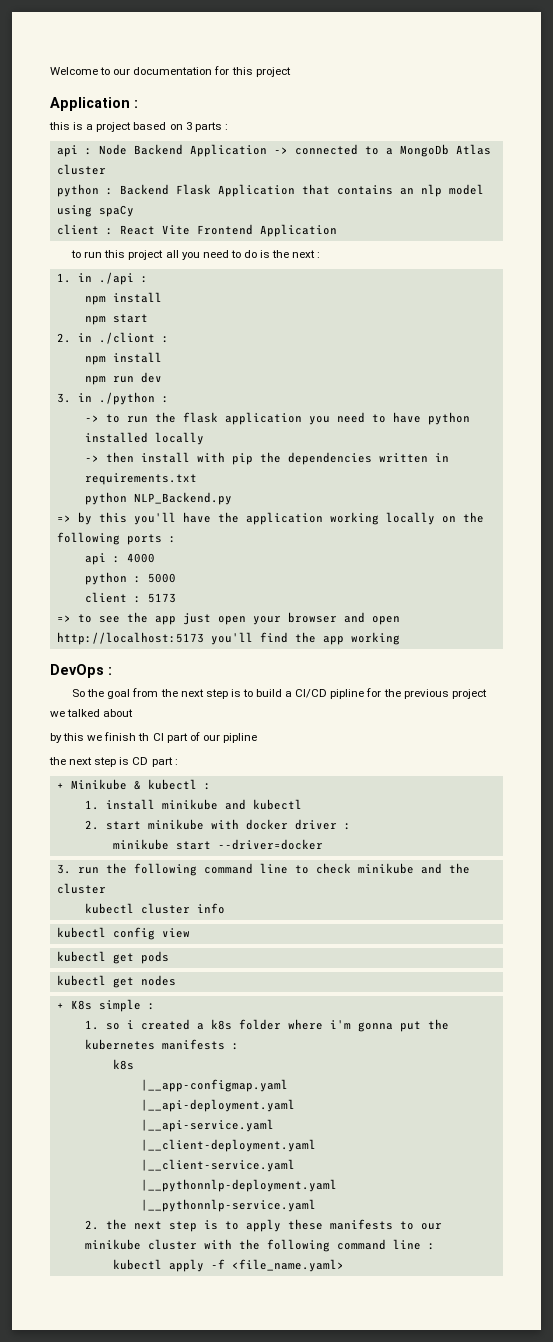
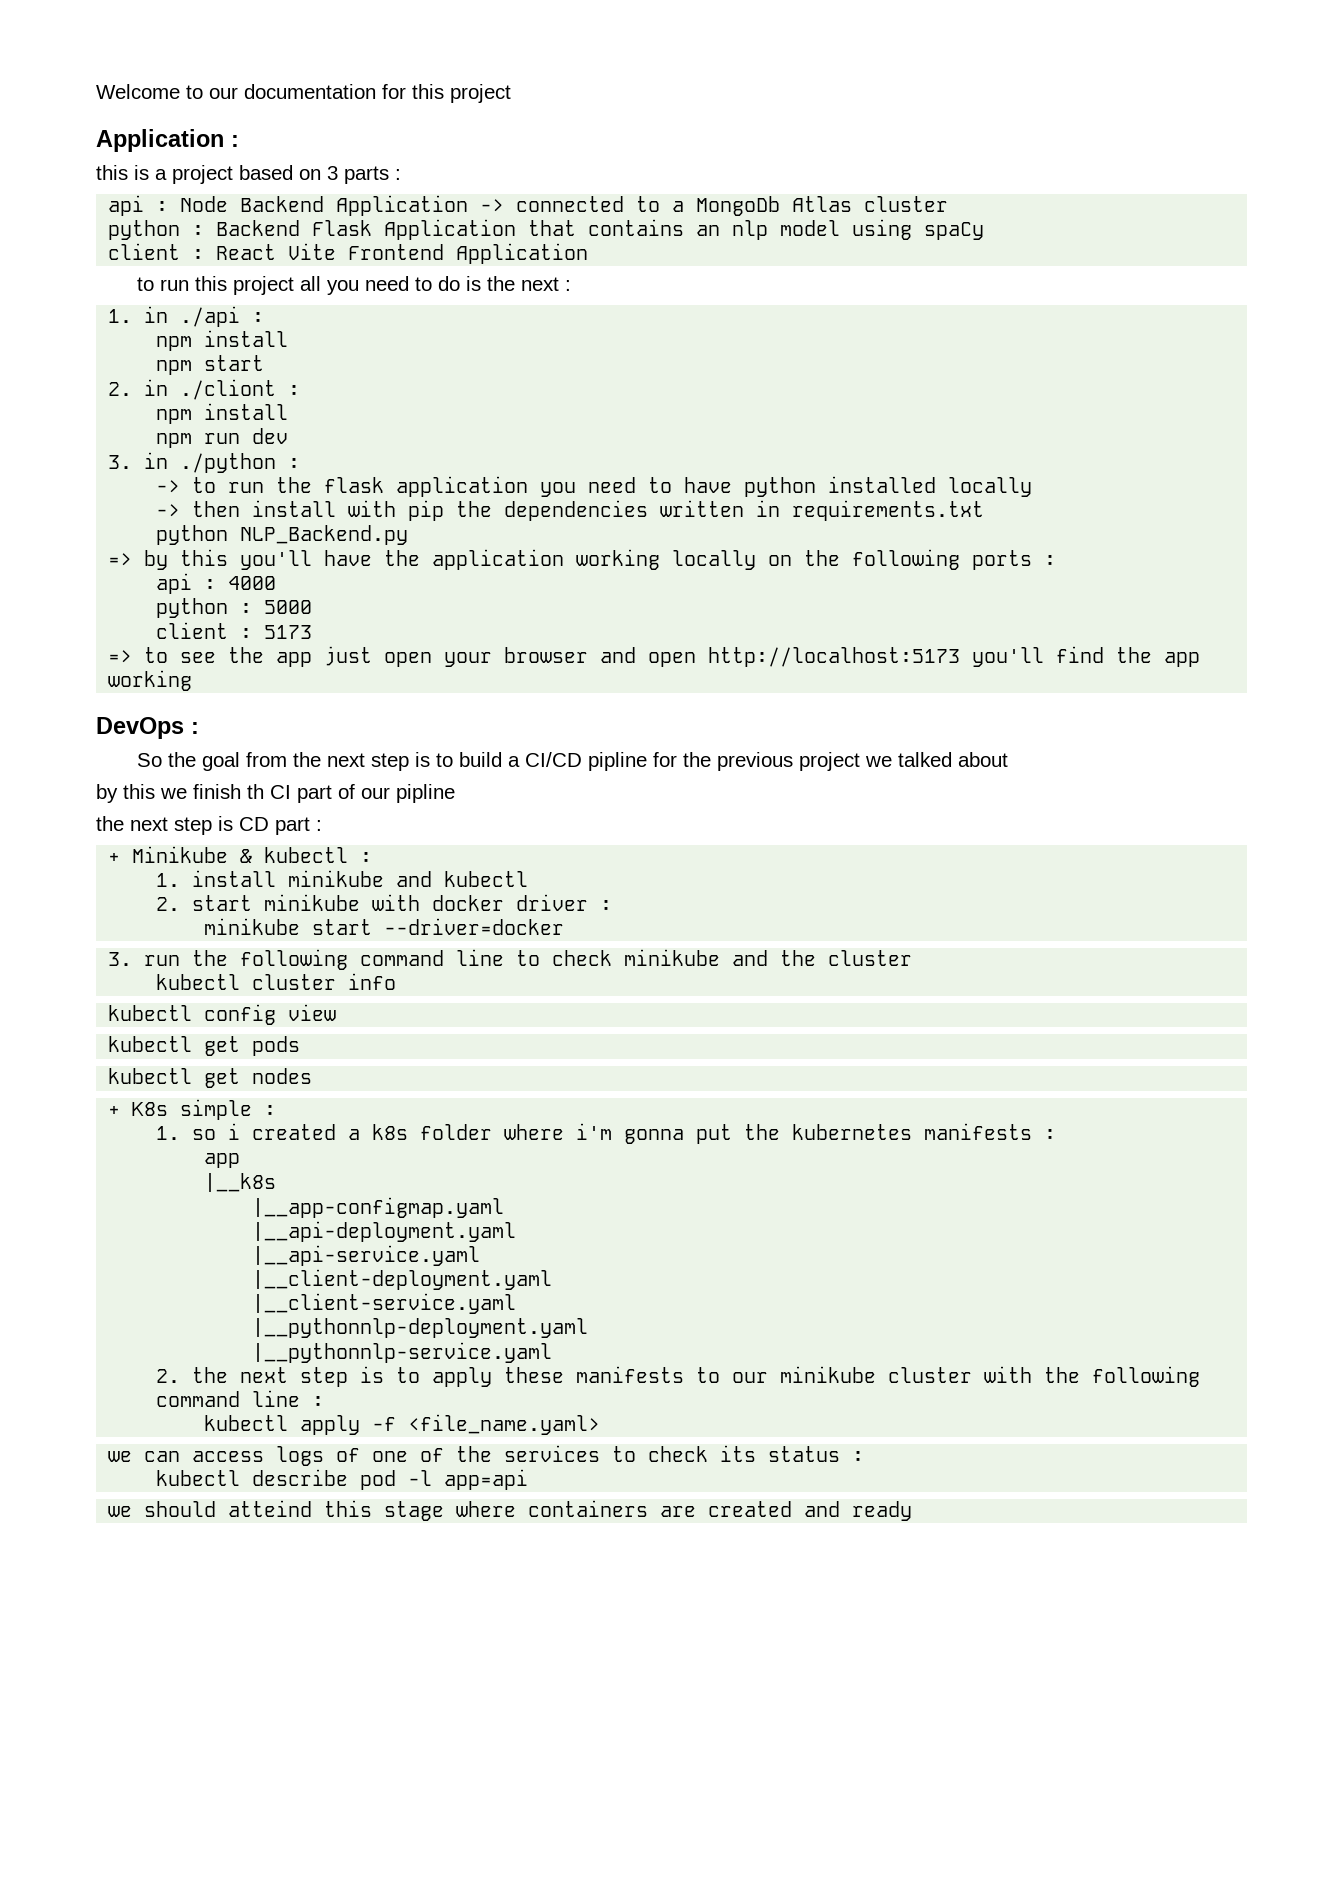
  1. so i created a k8s folder where i'm gonna put the kubernetes manifests :
- k8s
+ app
+ |__k8s
+ we can access logs of one of the services to check its status :
+ kubectl describe pod -l app=api
+ we should atteind this stage where containers are created and ready

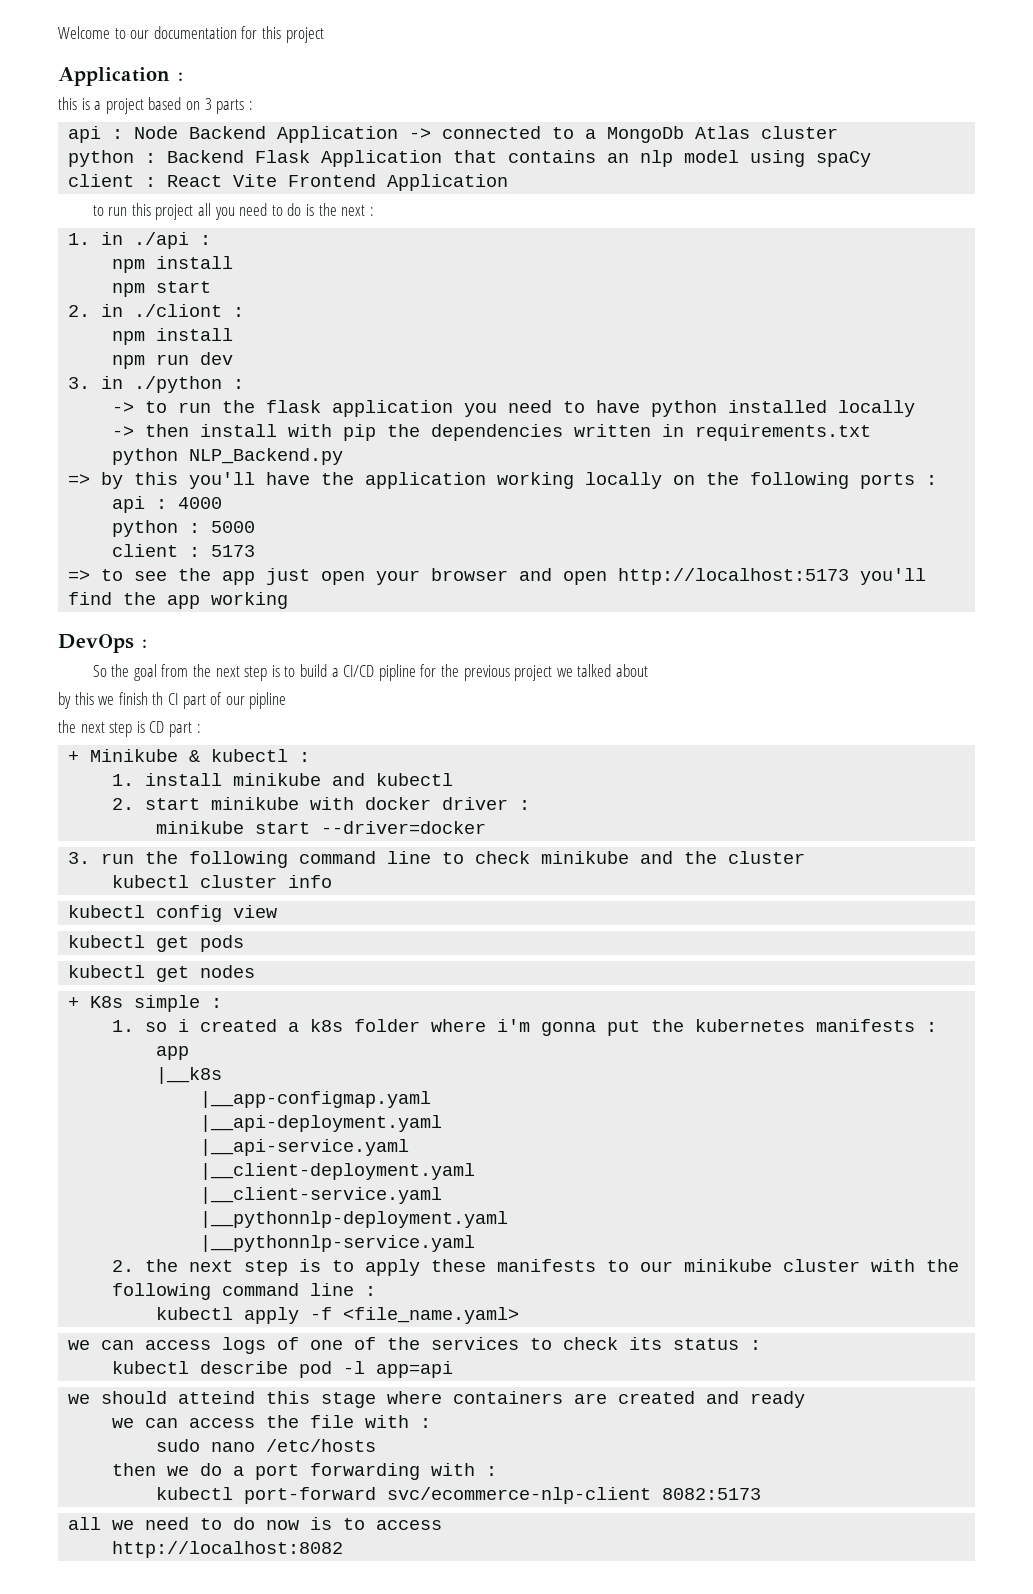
+ we can access the file with :
+ sudo nano /etc/hosts
+ then we do a port forwarding with :
+ kubectl port-forward svc/ecommerce-nlp-client 8082:5173
+ all we need to do now is to access
+ http://localhost:8082

